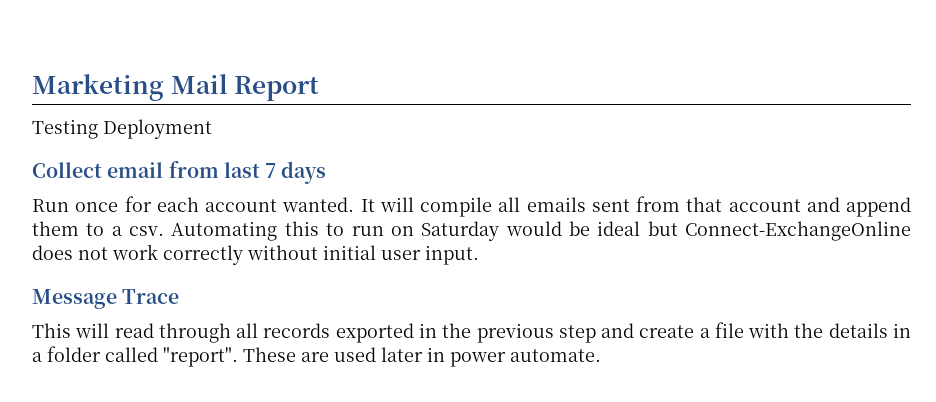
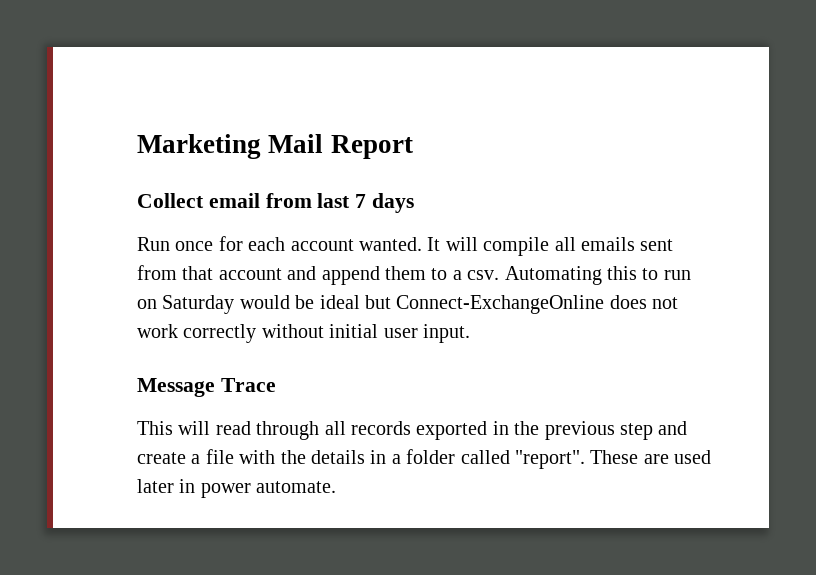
- Testing Deployment

